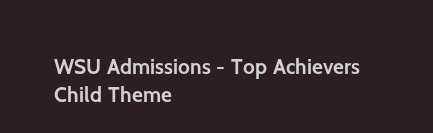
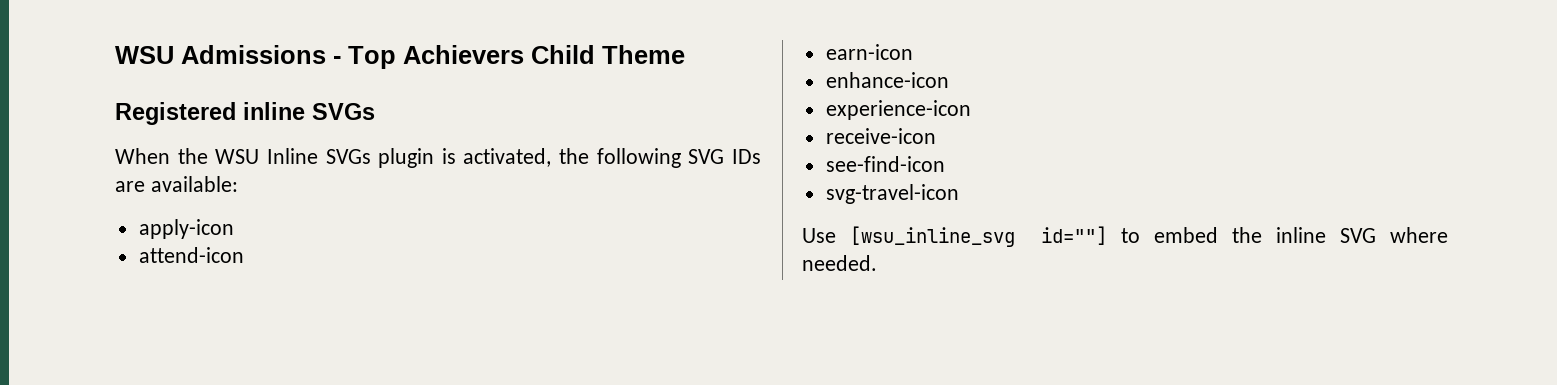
+ Registered inline SVGs
+ When the WSU Inline SVGs plugin is activated, the following SVG IDs are available:
+ apply-icon
+ attend-icon
+ earn-icon
+ enhance-icon
+ experience-icon
+ receive-icon
+ see-find-icon
+ svg-travel-icon
+ Use [wsu_inline_svg id=""] to embed the inline SVG where needed.

